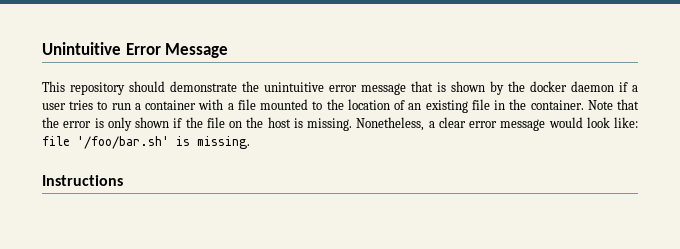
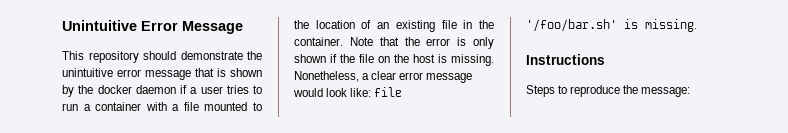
+ Steps to reproduce the message:

